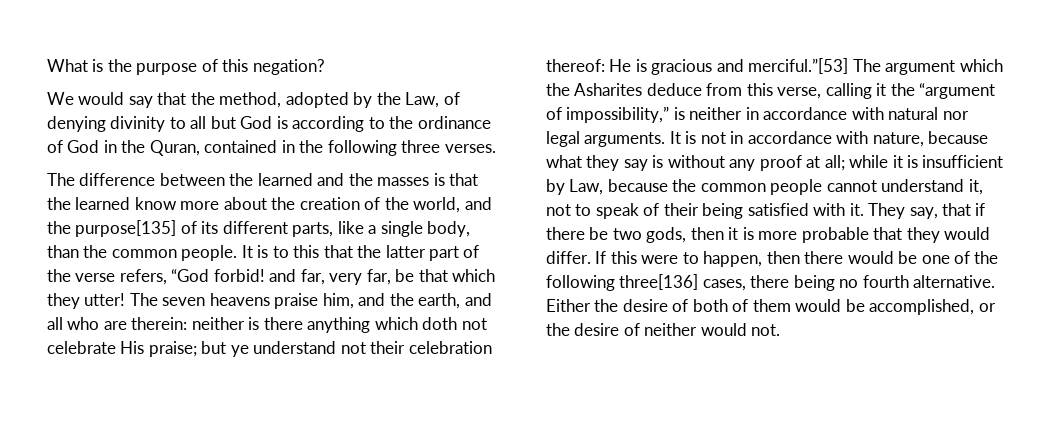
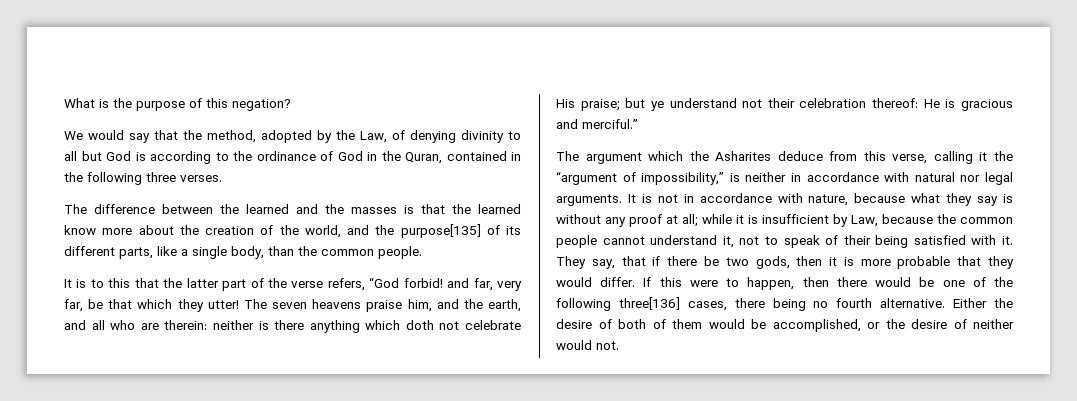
- The difference between the learned and the masses is that the learned know more about the creation of the world, and the purpose[135] of its different parts, like a single body, than the common people. It is to this that the latter part of the verse refers, “God forbid! and far, very far, be that which they utter!
+ The difference between the learned and the masses is that the learned know more about the creation of the world, and the purpose[135] of its different parts, like a single body, than the common people.
+ It is to this that the latter part of the verse refers, “God forbid! and far, very far, be that which they utter!
- The seven heavens praise him, and the earth, and all who are therein: neither is there anything which doth not celebrate His praise; but ye understand not their celebration thereof: He is gracious and merciful.”[53] The argument which the Asharites deduce from this verse, calling it the “argument of impossibility,” is neither in accordance with natural nor legal arguments.
+ The seven heavens praise him, and the earth, and all who are therein: neither is there anything which doth not celebrate His praise; but ye understand not their celebration thereof: He is gracious and merciful.”
+ The argument which the Asharites deduce from this verse, calling it the “argument of impossibility,” is neither in accordance with natural nor legal arguments.

